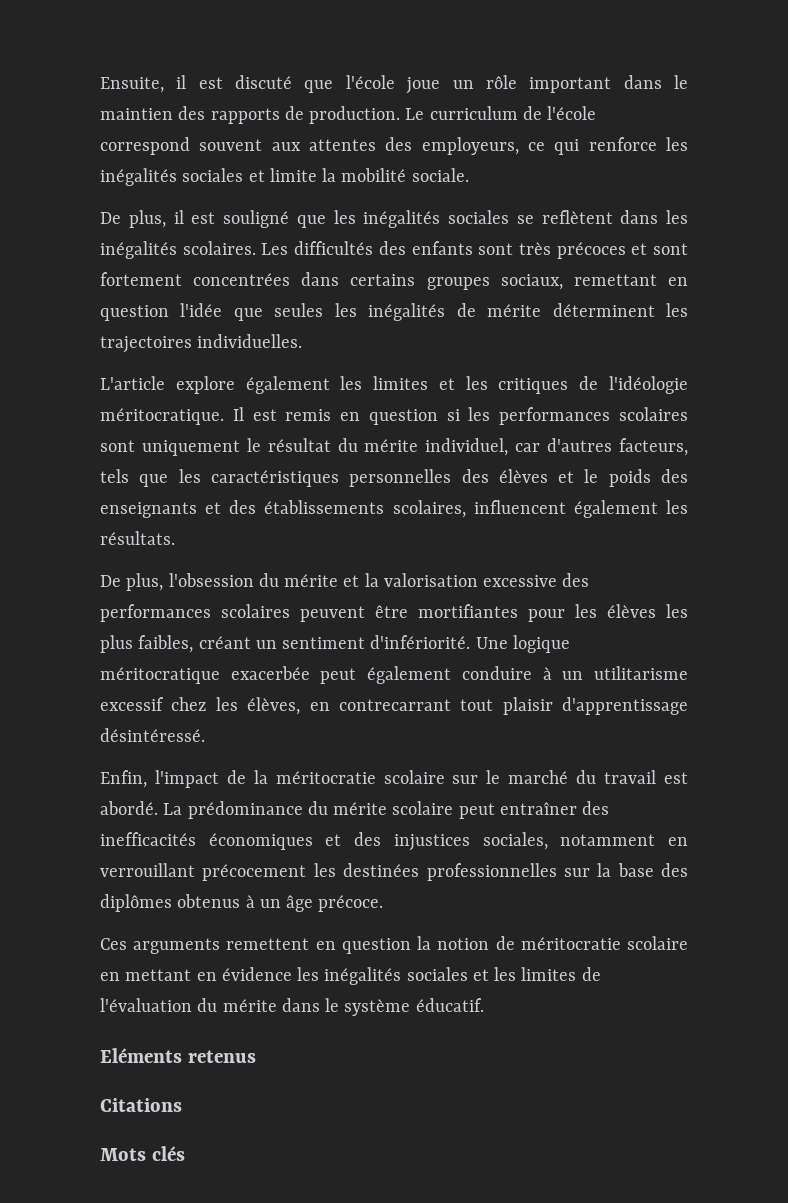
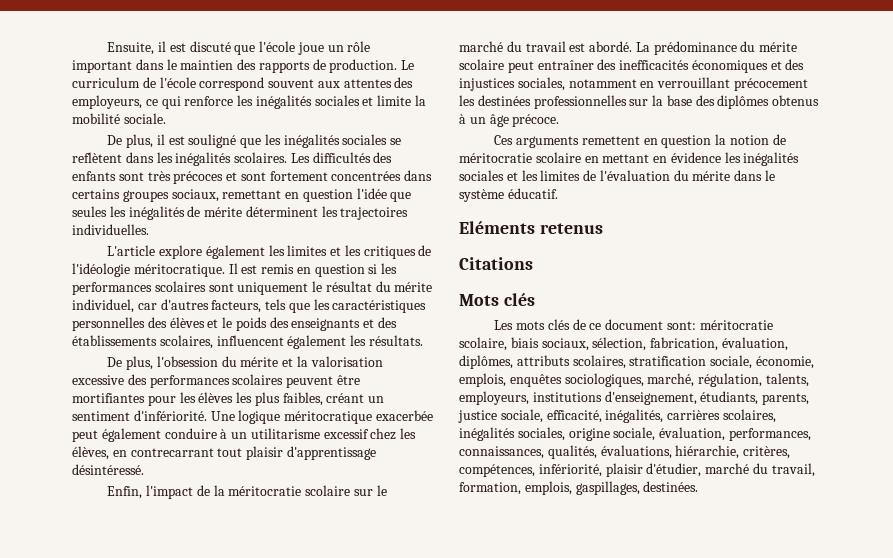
+ Les mots clés de ce document sont: méritocratie scolaire, biais sociaux, sélection, fabrication, évaluation, diplômes, attributs scolaires, stratification sociale, économie, emplois, enquêtes sociologiques, marché, régulation, talents, employeurs, institutions d'enseignement, étudiants, parents, justice sociale, efficacité, inégalités, carrières scolaires, inégalités sociales, origine sociale, évaluation, performances, connaissances, qualités, évaluations, hiérarchie, critères, compétences, infériorité, plaisir d'étudier, marché du travail, formation, emplois, gaspillages, destinées.

